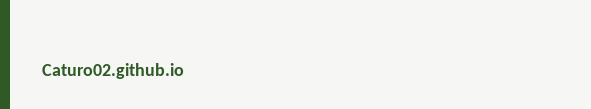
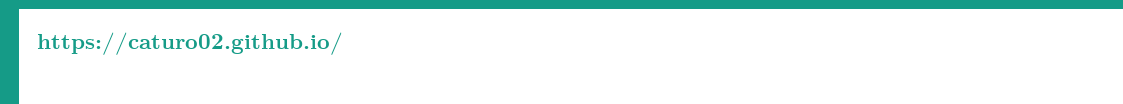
- Caturo02.github.io
+ https://caturo02.github.io/

